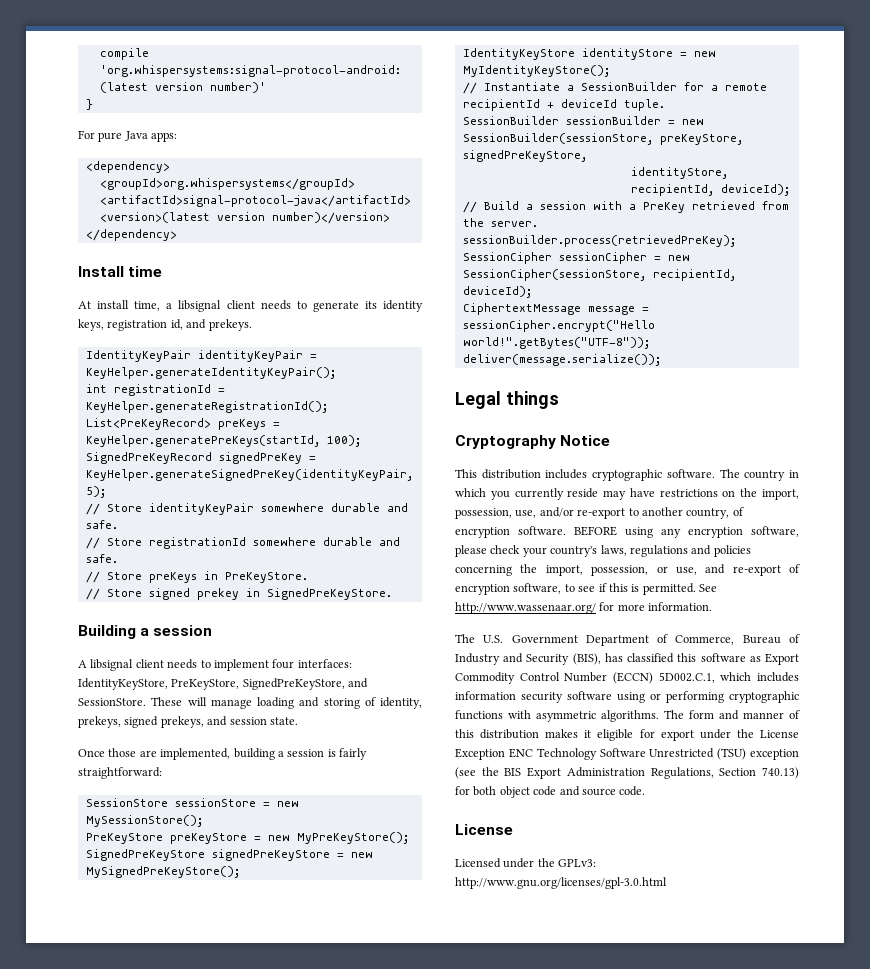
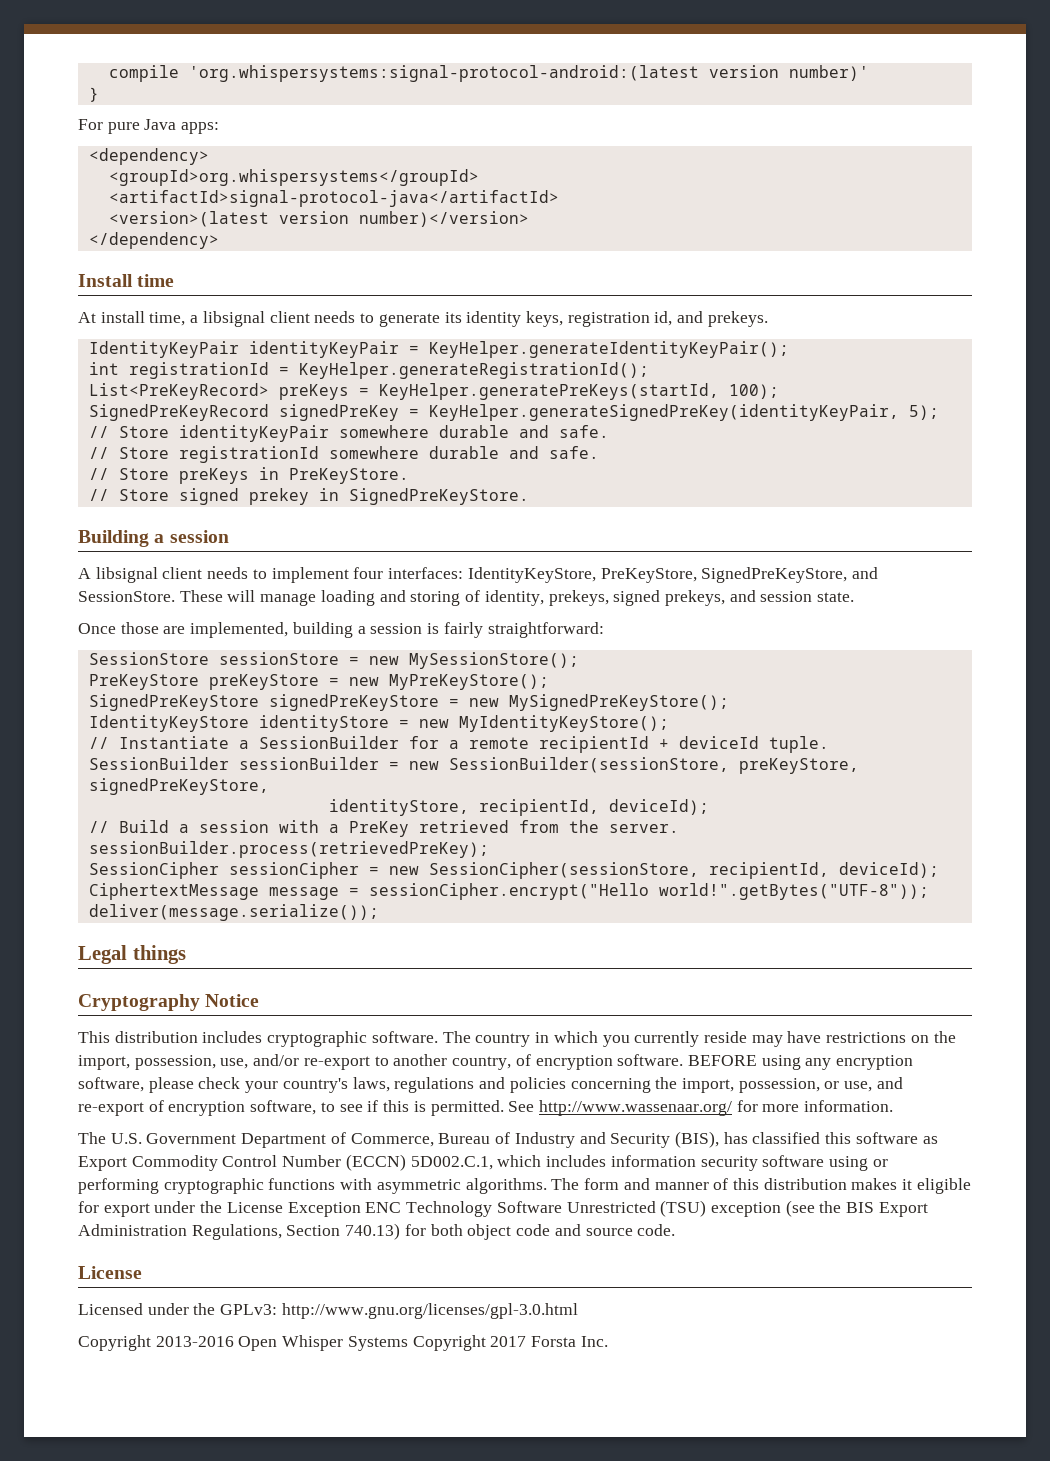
+ Copyright 2013-2016 Open Whisper Systems Copyright 2017 Forsta Inc.

